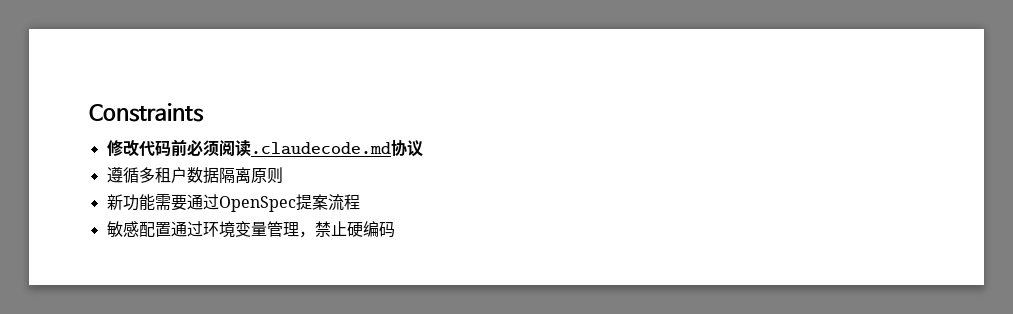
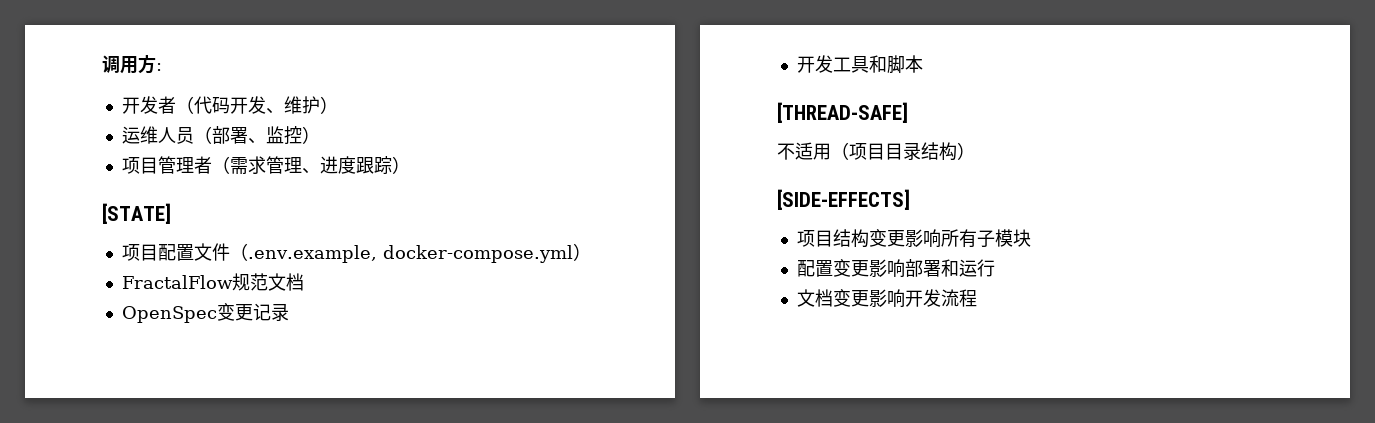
- Constraints
- 修改代码前必须阅读.claudecode.md协议
- 遵循多租户数据隔离原则
- 新功能需要通过OpenSpec提案流程
- 敏感配置通过环境变量管理，禁止硬编码
+ 调用方:
+ 开发者（代码开发、维护）
+ 运维人员（部署、监控）
+ 项目管理者（需求管理、进度跟踪）
+ [STATE]
+ 项目配置文件（.env.example, docker-compose.yml）
+ FractalFlow规范文档
+ OpenSpec变更记录
+ 开发工具和脚本
+ [THREAD-SAFE]
+ 不适用（项目目录结构）
+ [SIDE-EFFECTS]
+ 项目结构变更影响所有子模块
+ 配置变更影响部署和运行
+ 文档变更影响开发流程

